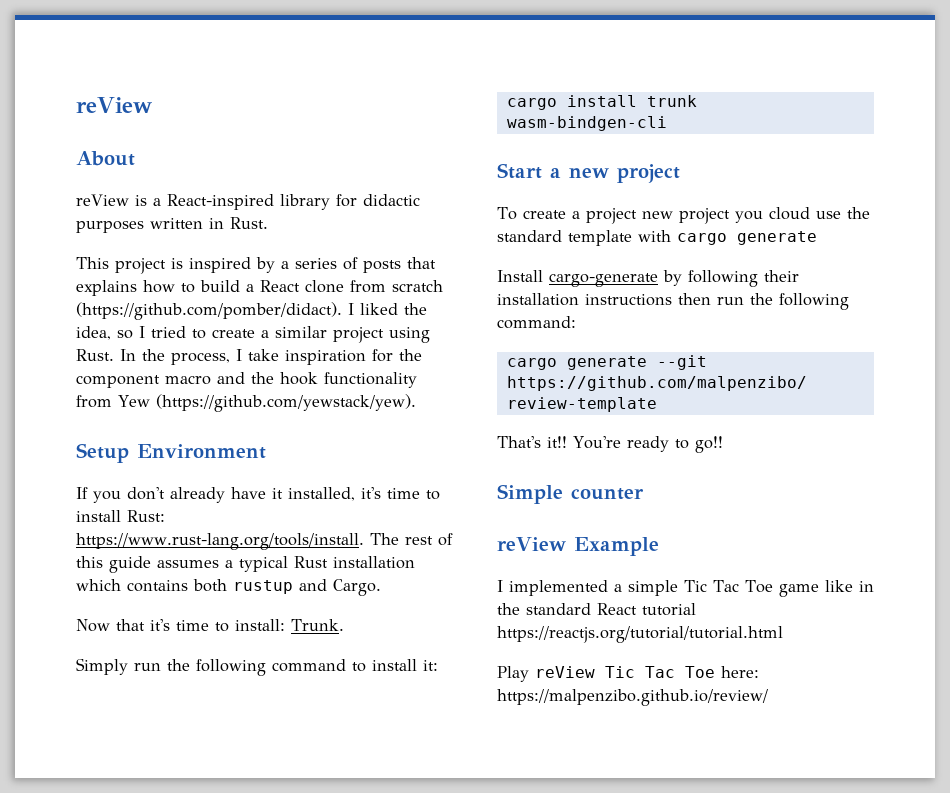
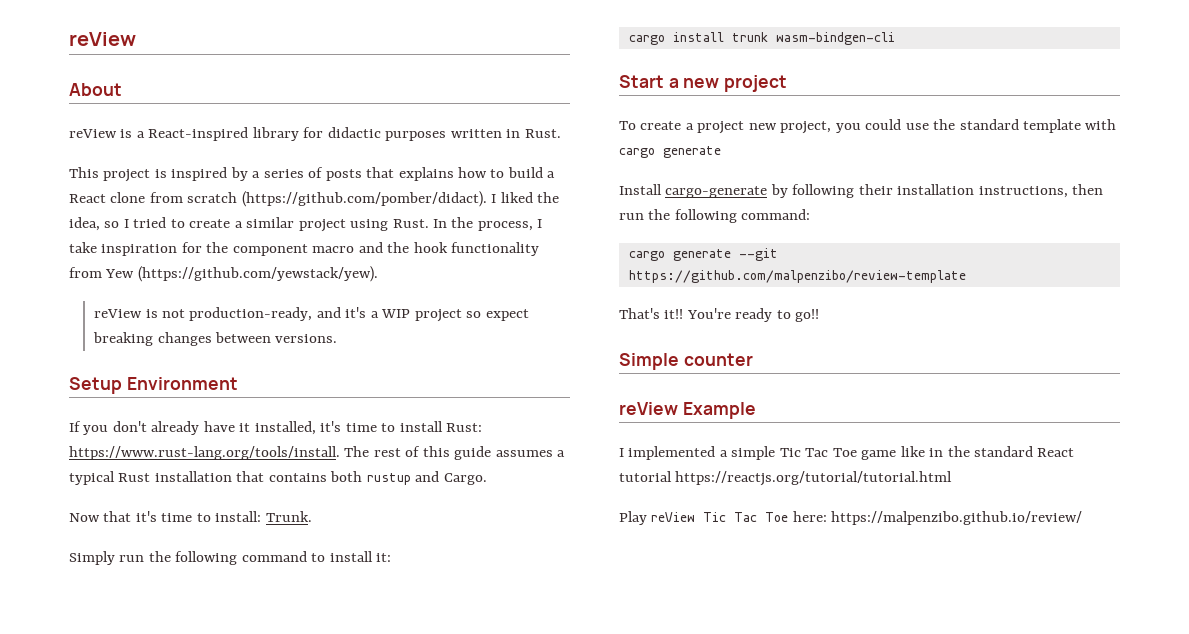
+ reView is not production-ready, and it's a WIP project so expect breaking changes between versions.
- If you don't already have it installed, it's time to install Rust: https://www.rust-lang.org/tools/install. The rest of this guide assumes a typical Rust installation which contains both rustup and Cargo.
+ If you don't already have it installed, it's time to install Rust: https://www.rust-lang.org/tools/install. The rest of this guide assumes a typical Rust installation that contains both rustup and Cargo.
- To create a project new project you cloud use the standard template with cargo generate
+ To create a project new project, you could use the standard template with cargo generate
- Install cargo-generate by following their installation instructions then run the following command:
+ Install cargo-generate by following their installation instructions, then run the following command:

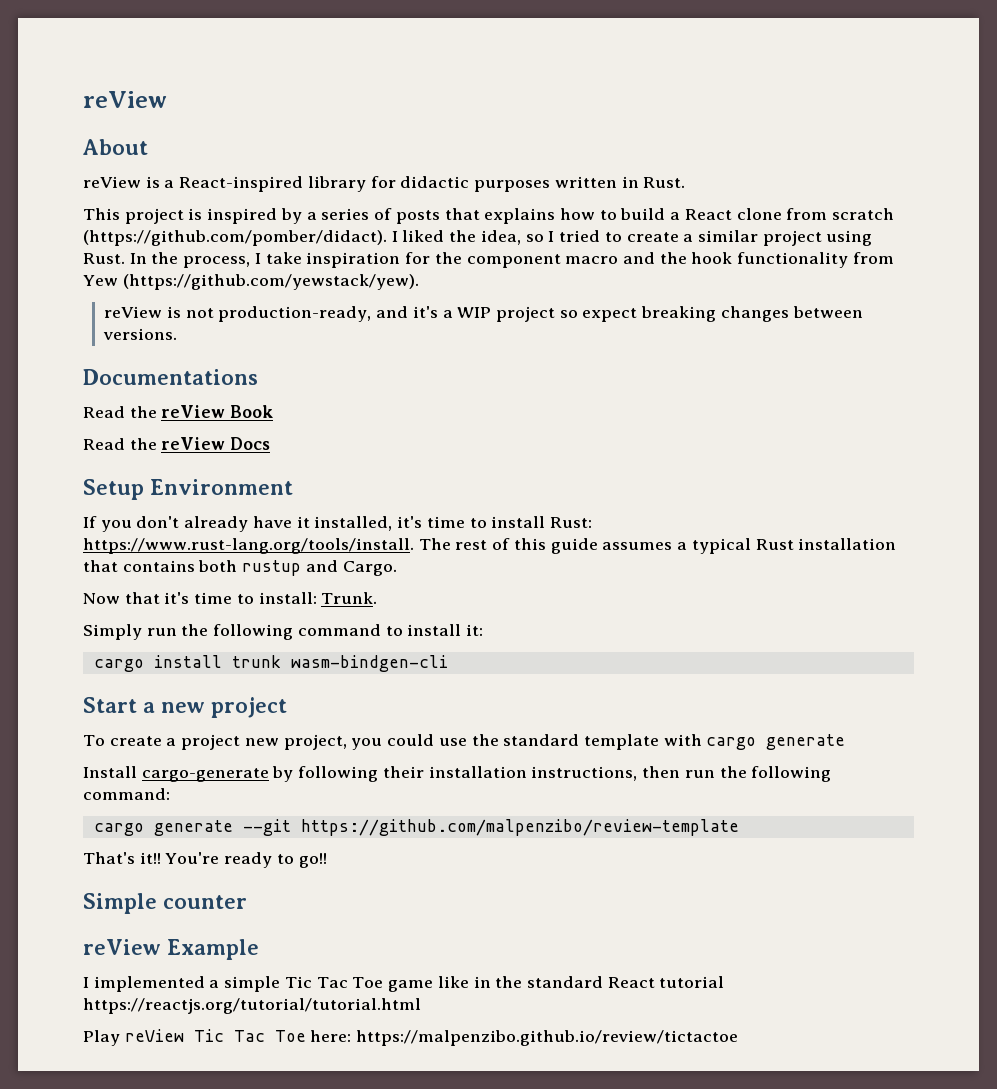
+ Documentations
+ Read the reView Book
+ Read the reView Docs
- Play reView Tic Tac Toe here: https://malpenzibo.github.io/review/
+ Play reView Tic Tac Toe here: https://malpenzibo.github.io/review/tictactoe

